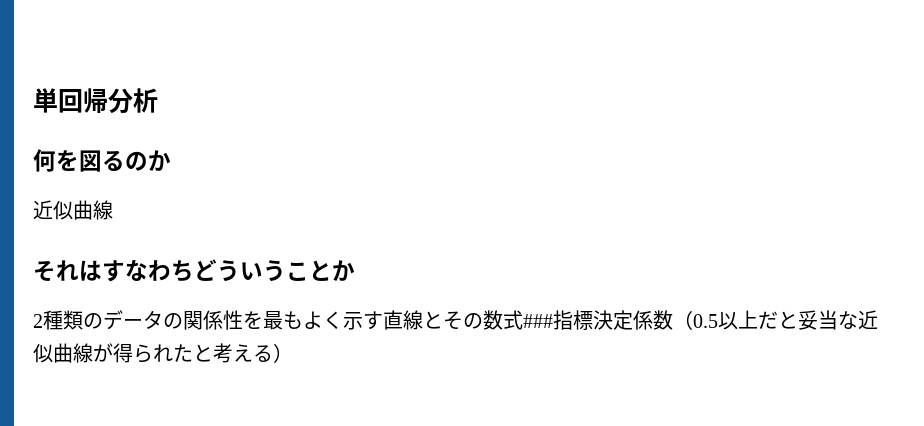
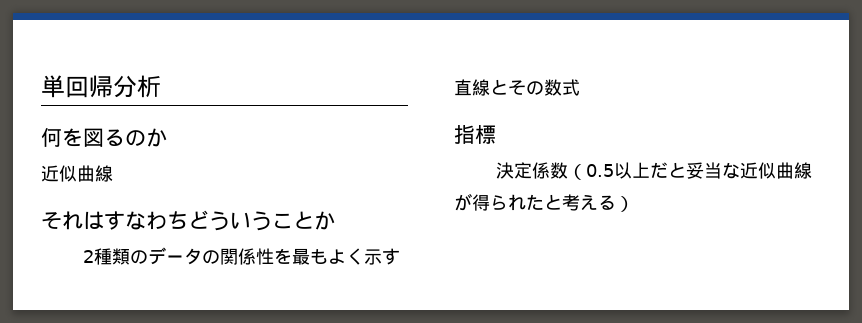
- 2種類のデータの関係性を最もよく示す直線とその数式###指標決定係数（0.5以上だと妥当な近似曲線が得られたと考える）
+ 2種類のデータの関係性を最もよく示す直線とその数式
+ 指標
+ 決定係数（0.5以上だと妥当な近似曲線が得られたと考える）

